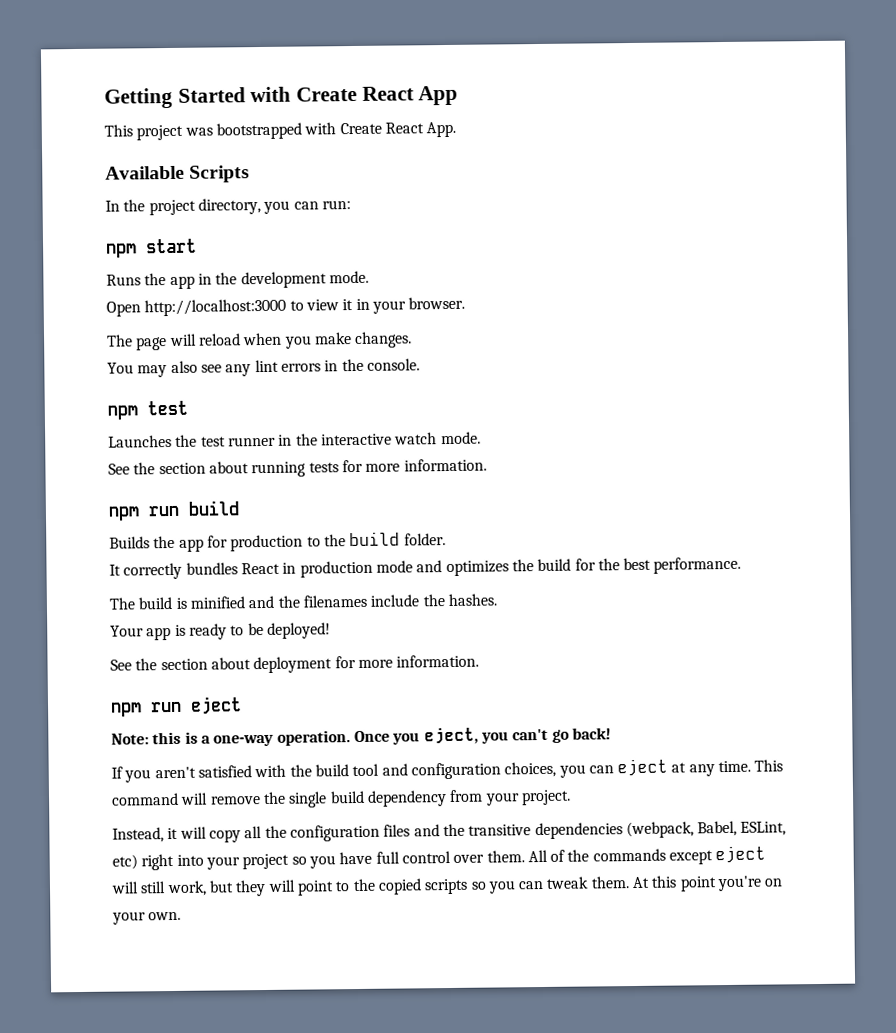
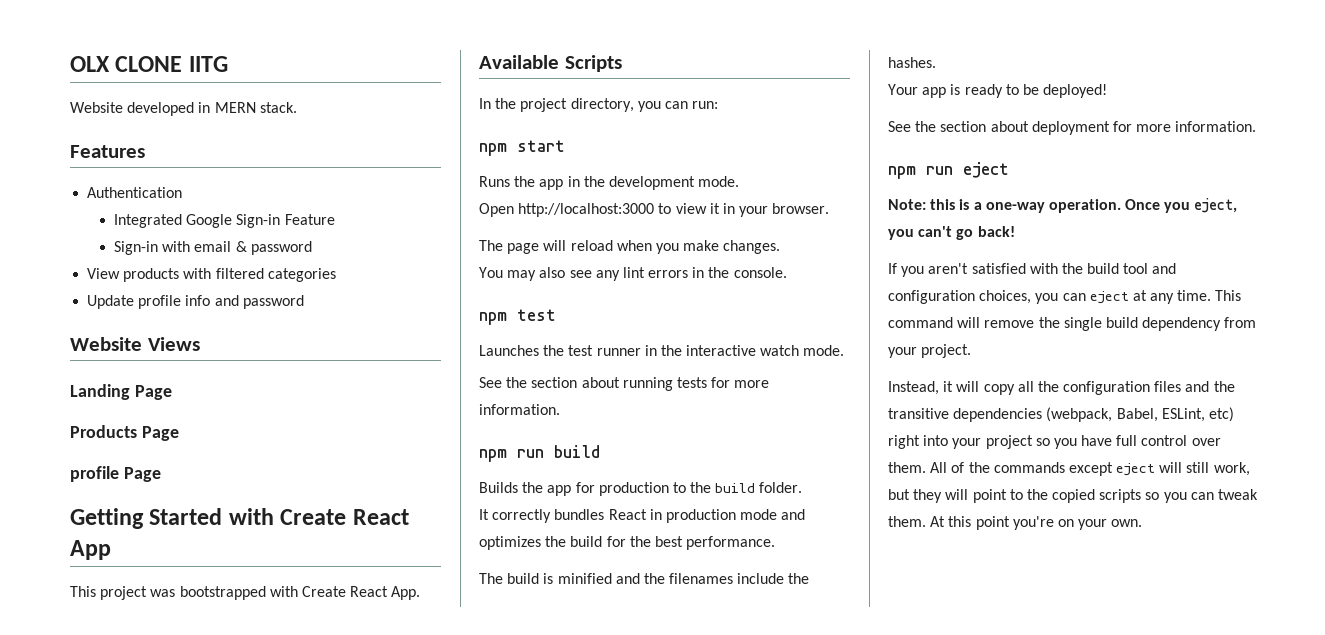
+ OLX CLONE IITG
+ Website developed in MERN stack.
+ Features
+ Authentication
+ Integrated Google Sign-in Feature
+ Sign-in with email & password
+ View products with filtered categories
+ Update profile info and password
+ Website Views
+ Landing Page
+ Products Page
+ profile Page

